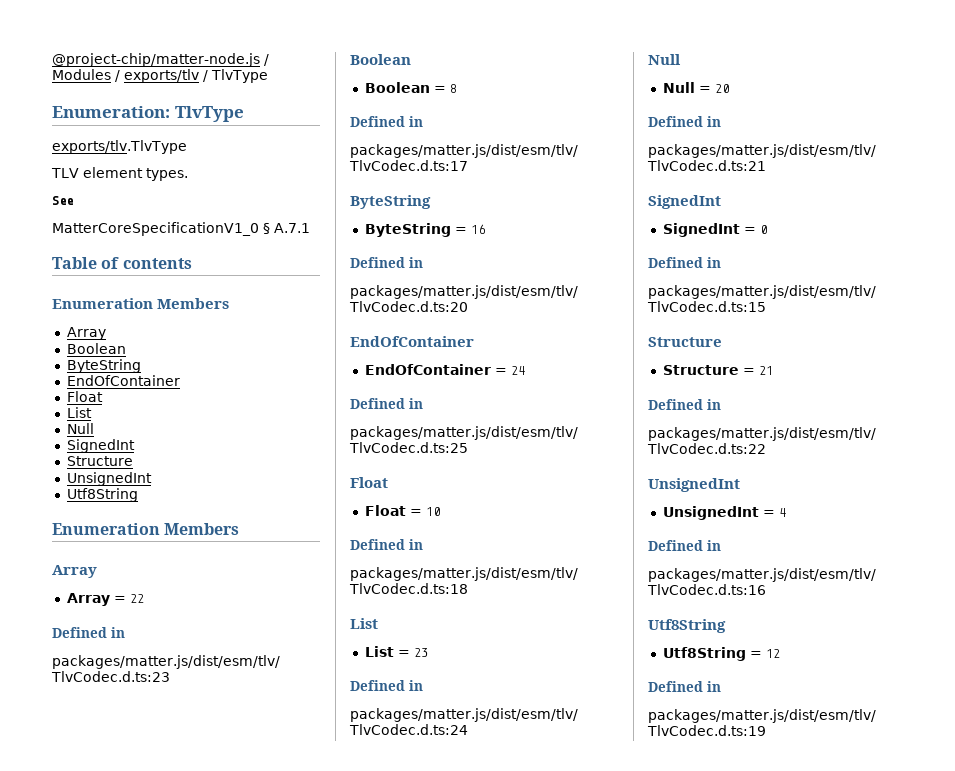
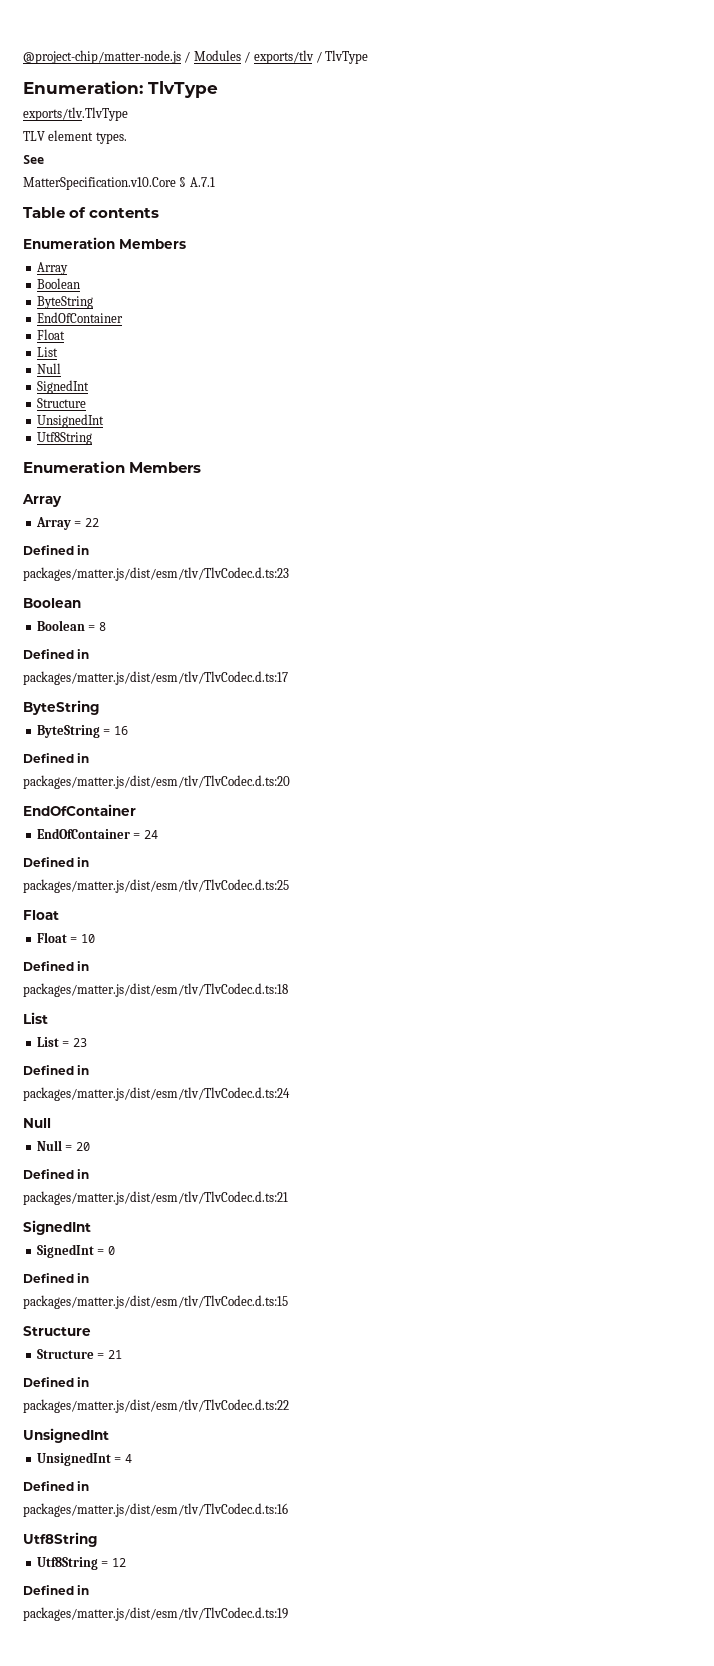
- MatterCoreSpecificationV1_0 § A.7.1
+ MatterSpecification.v10.Core § A.7.1

